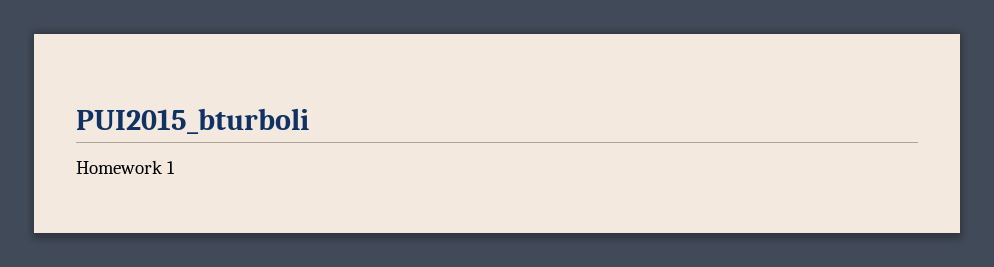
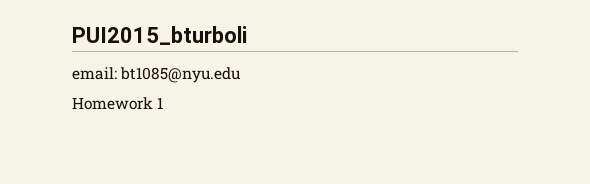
+ email: bt1085@nyu.edu

